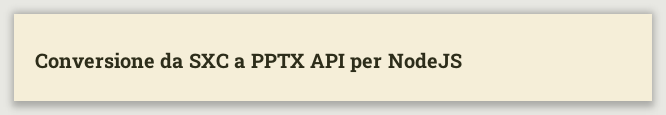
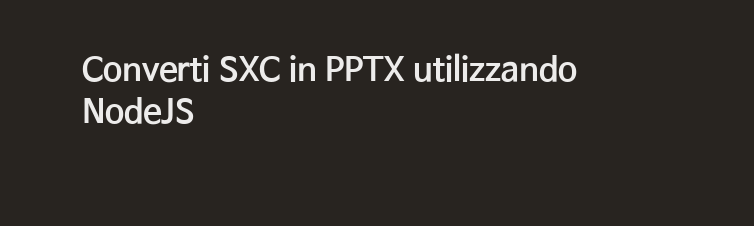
- Conversione da SXC a PPTX API per NodeJS
+ Converti SXC in PPTX utilizzando NodeJS

